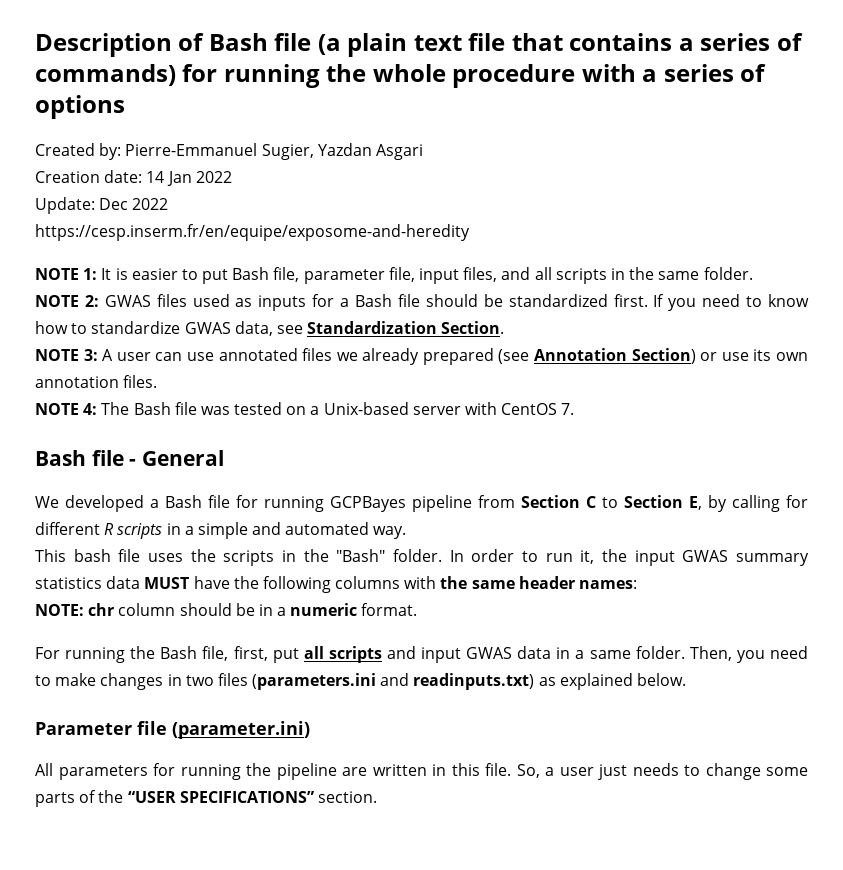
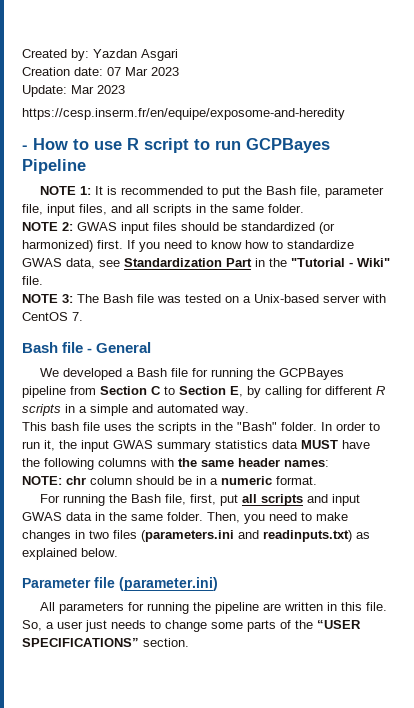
- Description of Bash file (a plain text file that contains a series of commands) for running the whole procedure with a series of options
- Created by: Pierre-Emmanuel Sugier, Yazdan Asgari
+ Created by: Yazdan Asgari
- Creation date: 14 Jan 2022
+ Creation date: 07 Mar 2023
- Update: Dec 2022
+ Update: Mar 2023
+ - How to use R script to run GCPBayes Pipeline
- NOTE 1: It is easier to put Bash file, parameter file, input files, and all scripts in the same folder.
+ NOTE 1: It is recommended to put the Bash file, parameter file, input files, and all scripts in the same folder.
- NOTE 2: GWAS files used as inputs for a Bash file should be standardized first.
+ NOTE 2: GWAS input files should be standardized (or harmonized) first.
- If you need to know how to standardize GWAS data, see Standardization Section.
- NOTE 3: A user can use annotated files we already prepared (see Annotation Section) or use its own annotation files.
- NOTE 4: The Bash file was tested on a Unix-based server with CentOS 7.
+ If you need to know how to standardize GWAS data, see Standardization Part in the "Tutorial - Wiki" file.
+ NOTE 3: The Bash file was tested on a Unix-based server with CentOS 7.
- We developed a Bash file for running GCPBayes pipeline from Section C to Section E, by calling for different R scripts in a simple and automated way.
+ We developed a Bash file for running the GCPBayes pipeline from Section C to Section E, by calling for different R scripts in a simple and automated way.
- For running the Bash file, first, put all scripts and input GWAS data in a same folder.
+ For running the Bash file, first, put all scripts and input GWAS data in the same folder.

